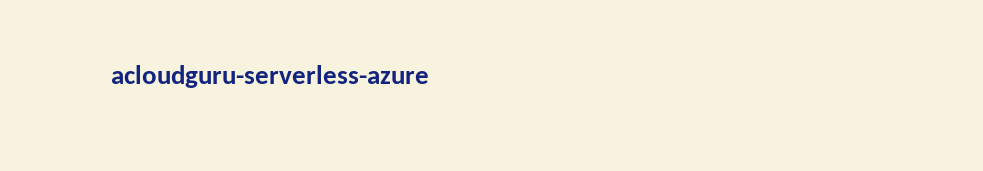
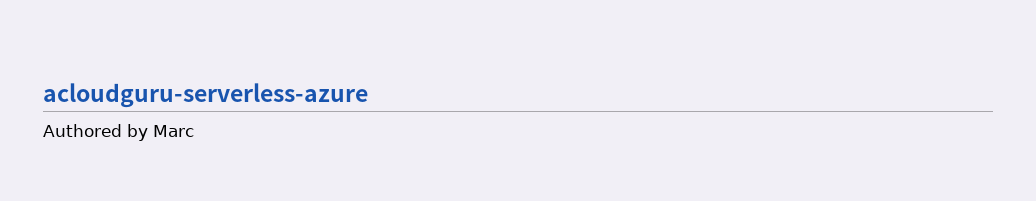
+ Authored by Marc

